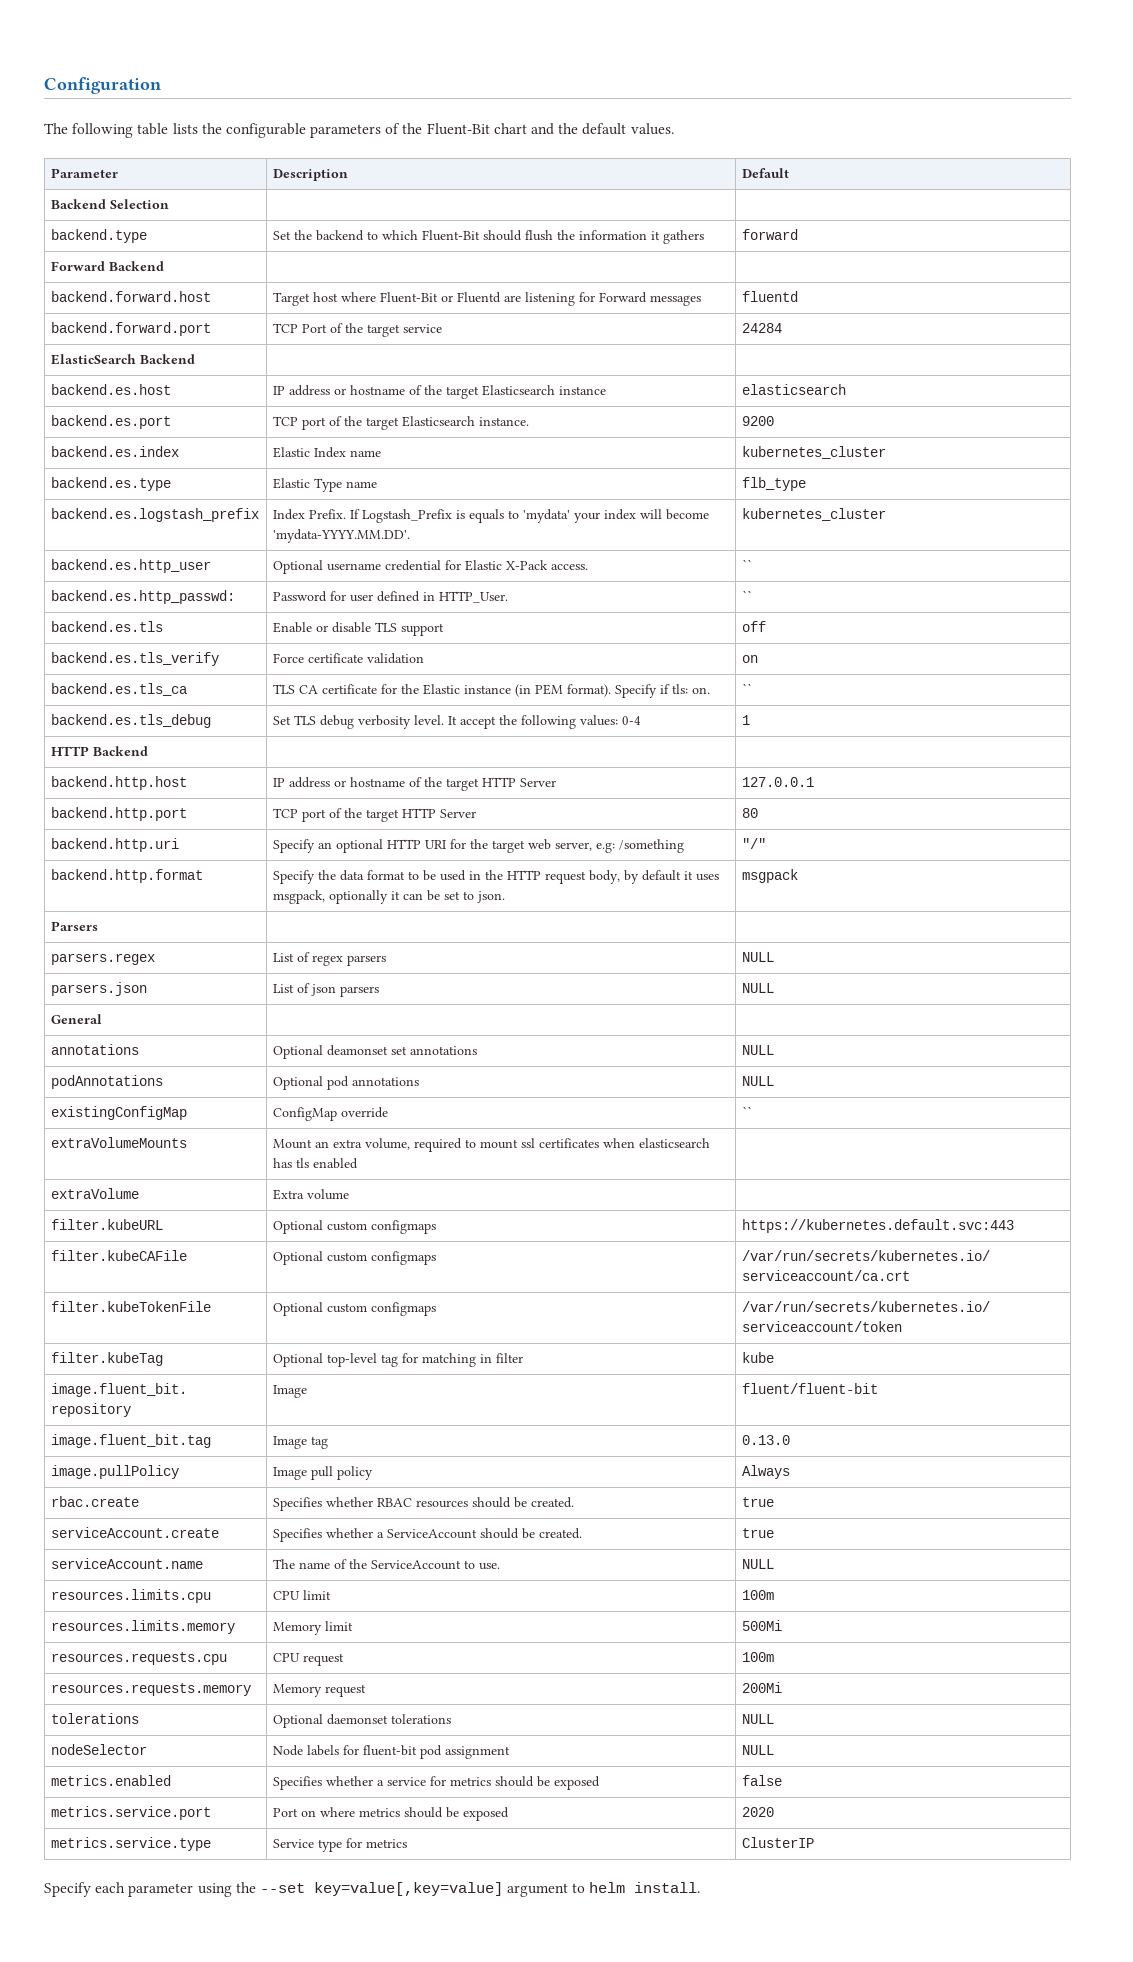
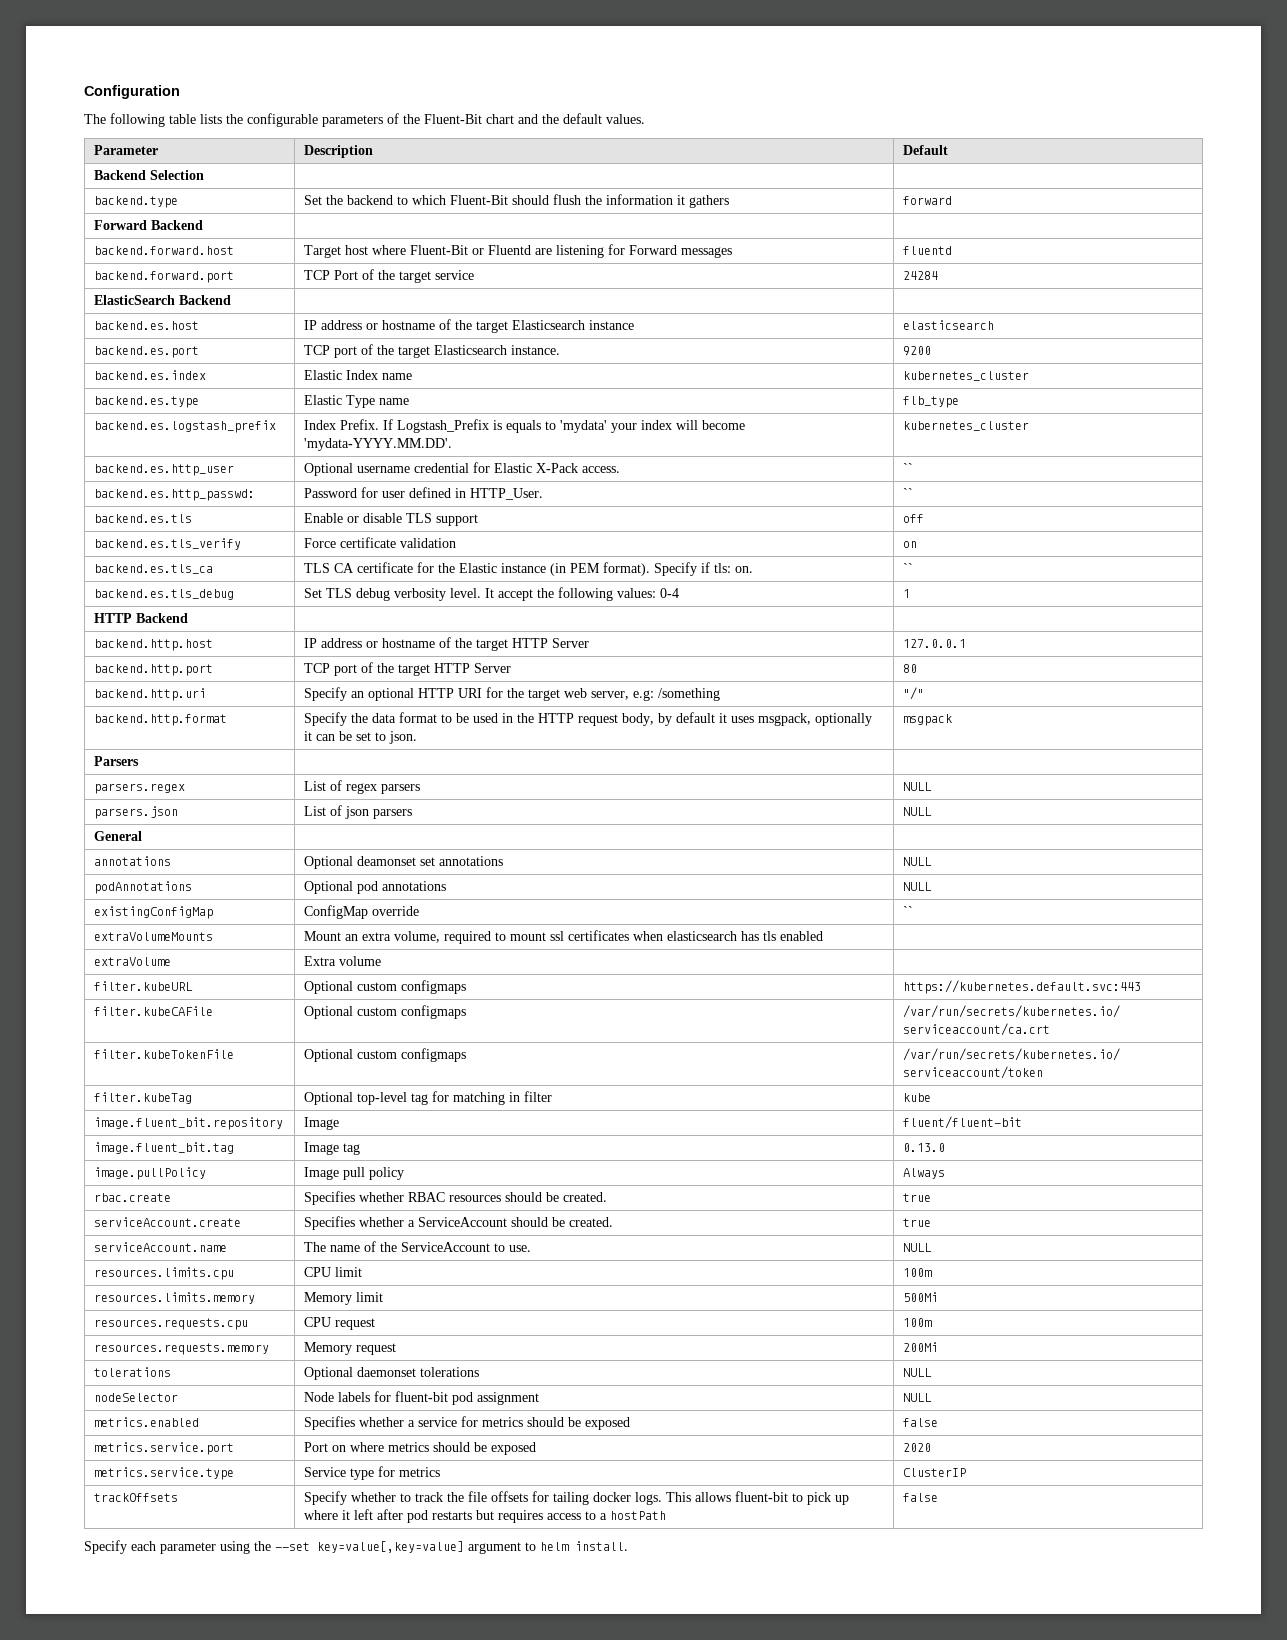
+ trackOffsets | Specify whether to track the file offsets for tailing docker logs. This allows fluent-bit to pick up where it left after pod restarts but requires access to a hostPath | false

